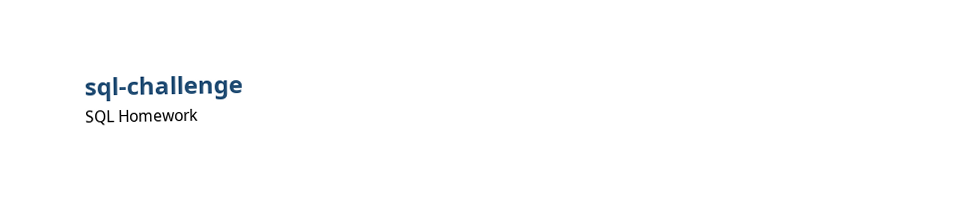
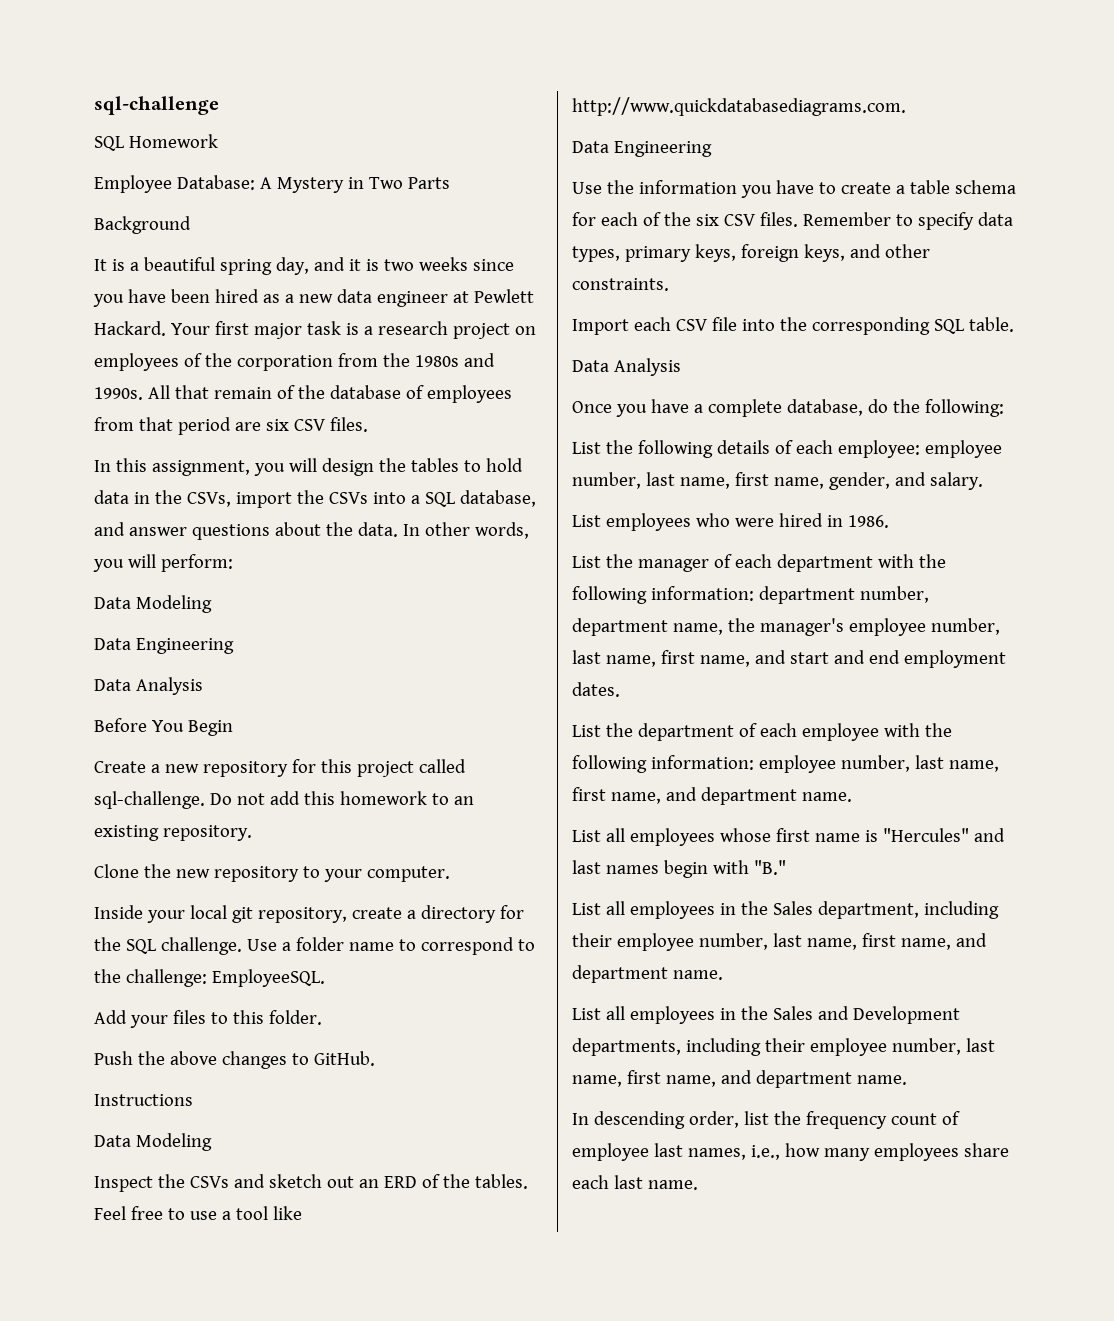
+ Employee Database: A Mystery in Two Parts
+ Background
+ It is a beautiful spring day, and it is two weeks since you have been hired as a new data engineer at Pewlett Hackard. Your first major task is a research project on employees of the corporation from the 1980s and 1990s. All that remain of the database of employees from that period are six CSV files.
+ In this assignment, you will design the tables to hold data in the CSVs, import the CSVs into a SQL database, and answer questions about the data. In other words, you will perform:
+ Data Modeling
+ Data Engineering
+ Data Analysis
+ Before You Begin
+ Create a new repository for this project called sql-challenge. Do not add this homework to an existing repository.
+ Clone the new repository to your computer.
+ Inside your local git repository, create a directory for the SQL challenge. Use a folder name to correspond to the challenge: EmployeeSQL.
+ Add your files to this folder.
+ Push the above changes to GitHub.
+ Instructions
+ Data Modeling
+ Inspect the CSVs and sketch out an ERD of the tables. Feel free to use a tool like http://www.quickdatabasediagrams.com.
+ Data Engineering
+ Use the information you have to create a table schema for each of the six CSV files. Remember to specify data types, primary keys, foreign keys, and other constraints.
+ Import each CSV file into the corresponding SQL table.
+ Data Analysis
+ Once you have a complete database, do the following:
+ List the following details of each employee: employee number, last name, first name, gender, and salary.
+ List employees who were hired in 1986.
+ List the manager of each department with the following information: department number, department name, the manager's employee number, last name, first name, and start and end employment dates.
+ List the department of each employee with the following information: employee number, last name, first name, and department name.
+ List all employees whose first name is "Hercules" and last names begin with "B."
+ List all employees in the Sales department, including their employee number, last name, first name, and department name.
+ List all employees in the Sales and Development departments, including their employee number, last name, first name, and department name.
+ In descending order, list the frequency count of employee last names, i.e., how many employees share each last name.

